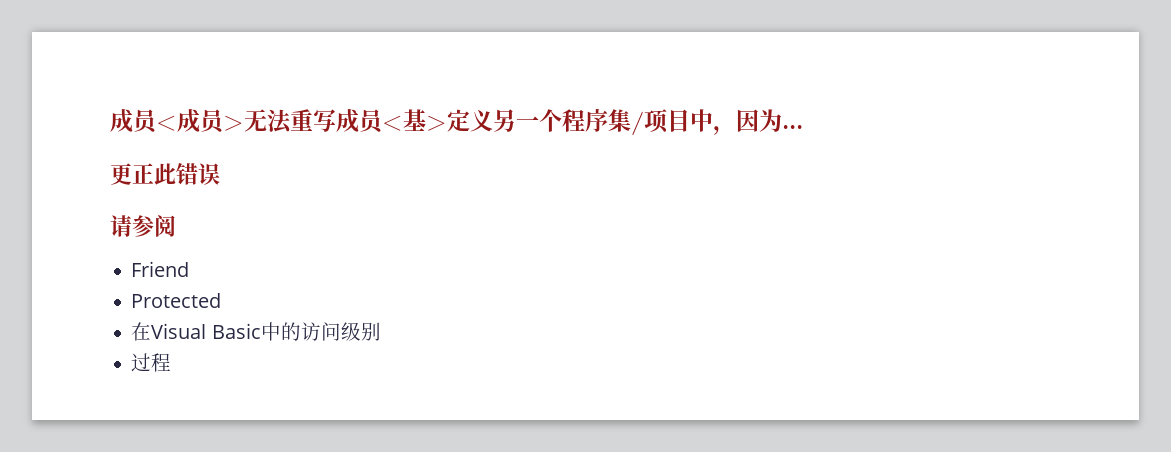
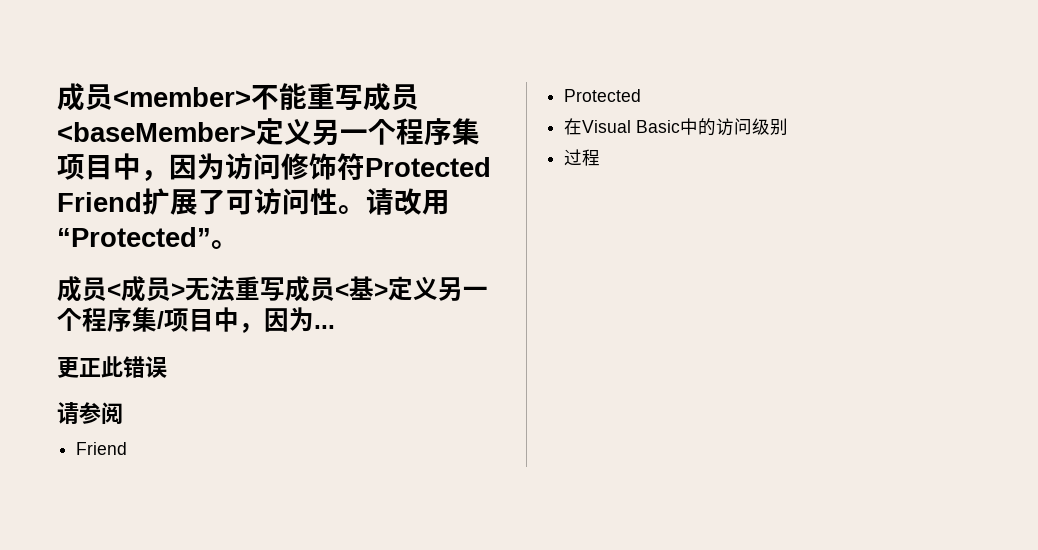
+ 成员<member>不能重写成员<baseMember>定义另一个程序集项目中，因为访问修饰符Protected Friend扩展了可访问性。请改用“Protected”。

